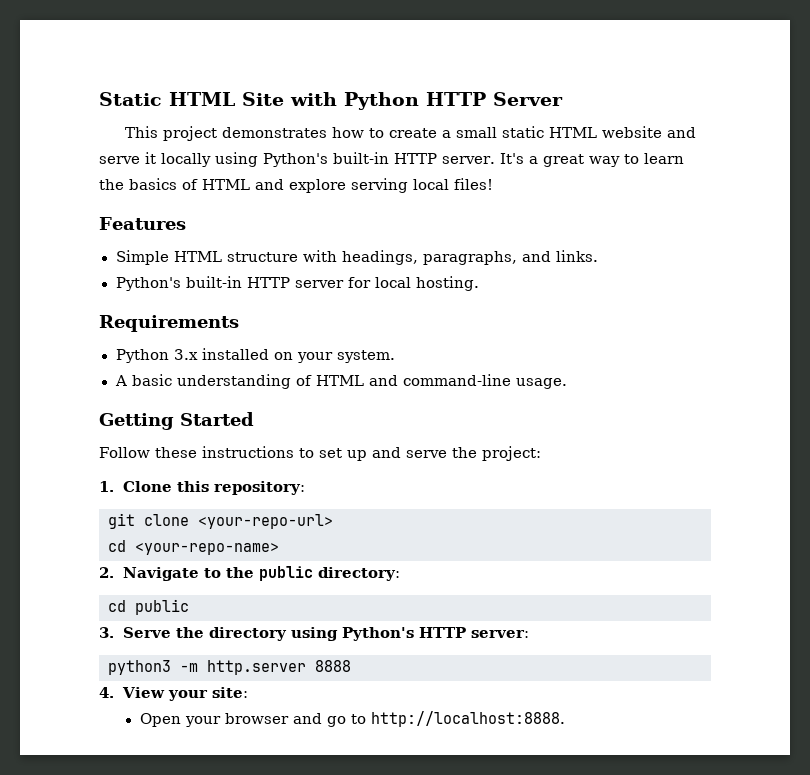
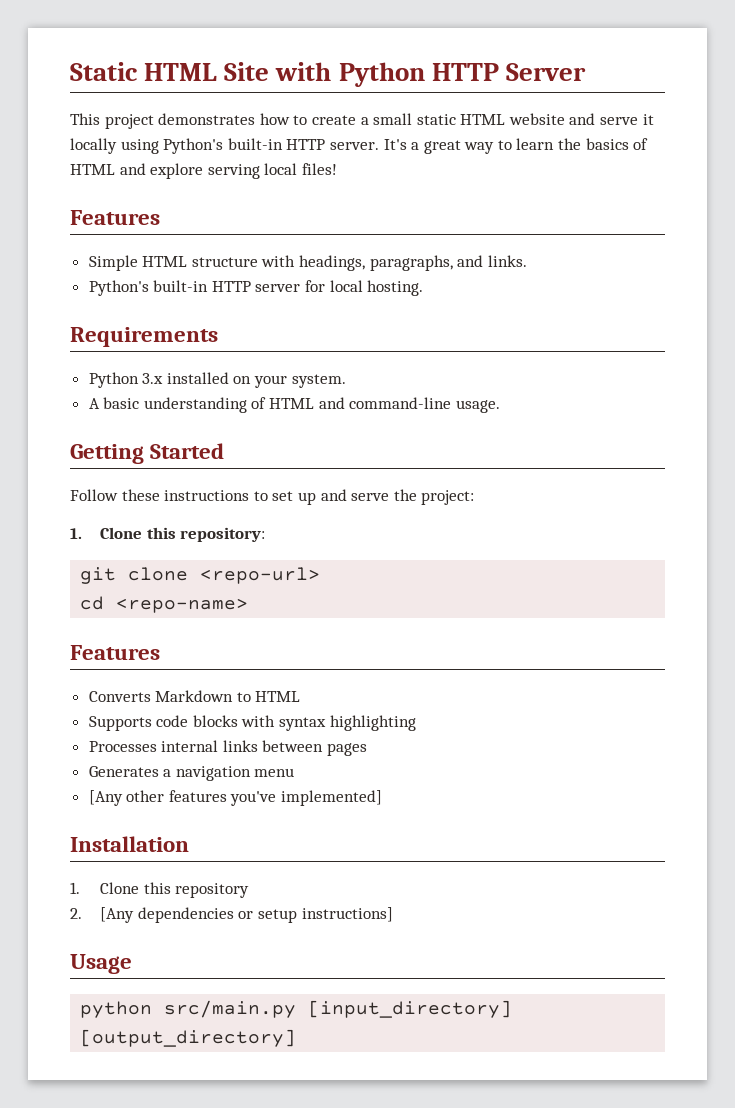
- git clone <your-repo-url>
- cd <your-repo-name>
- 2. Navigate to the public directory:
- cd public
- 3. Serve the directory using Python's HTTP server:
- python3 -m http.server 8888
- 4. View your site:
- Open your browser and go to http://localhost:8888.
+ git clone <repo-url>
+ cd <repo-name>
+ Features
+ Converts Markdown to HTML
+ Supports code blocks with syntax highlighting
+ Processes internal links between pages
+ Generates a navigation menu
+ [Any other features you've implemented]
+ Installation
+ 1. Clone this repository
+ 2. [Any dependencies or setup instructions]
+ Usage
+ python src/main.py [input_directory] [output_directory]

